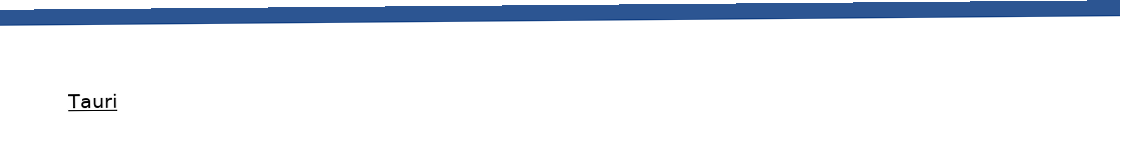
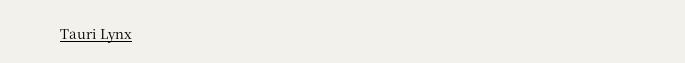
- Tauri
+ Tauri Lynx

